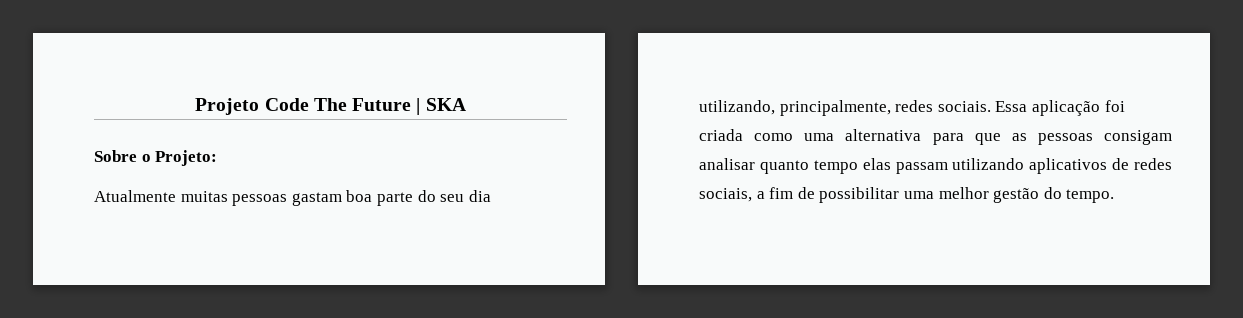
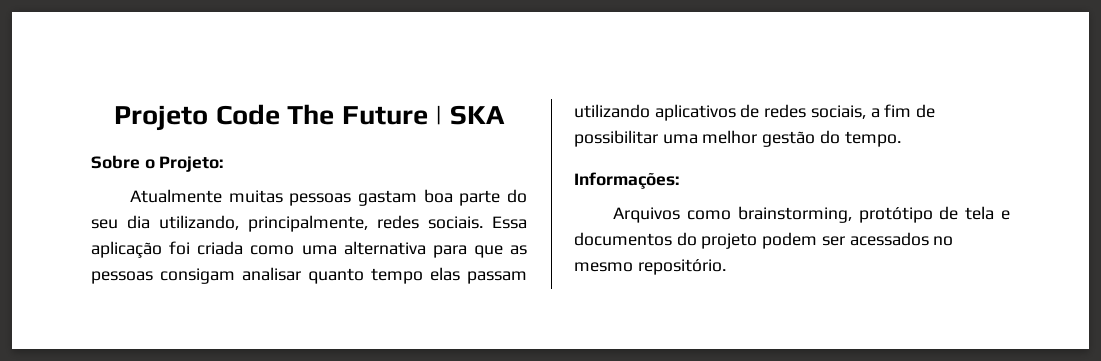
+ Informações:
+ Arquivos como brainstorming, protótipo de tela e documentos do projeto podem ser acessados no mesmo repositório.

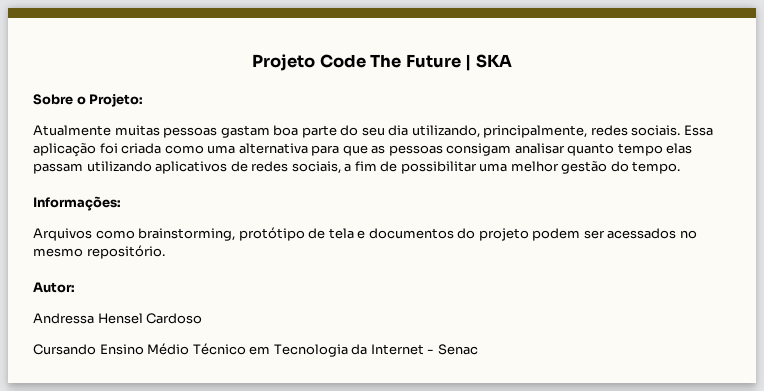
+ Autor:
+ Andressa Hensel Cardoso
+ Cursando Ensino Médio Técnico em Tecnologia da Internet - Senac

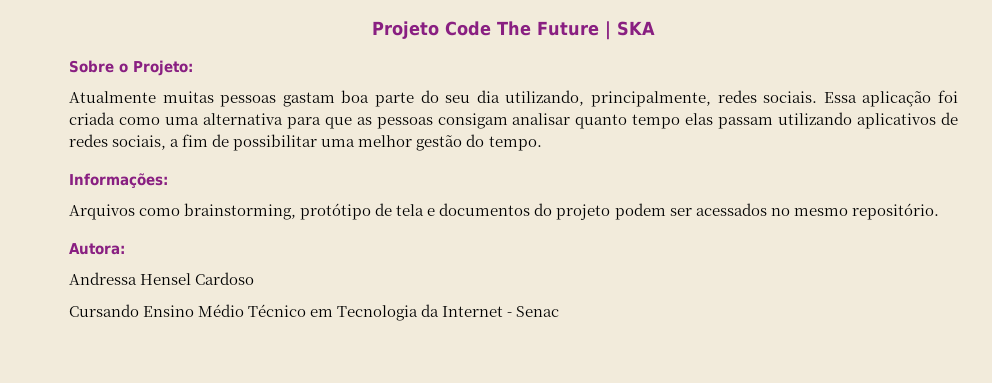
- Autor:
+ Autora:

